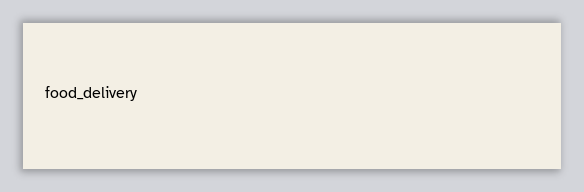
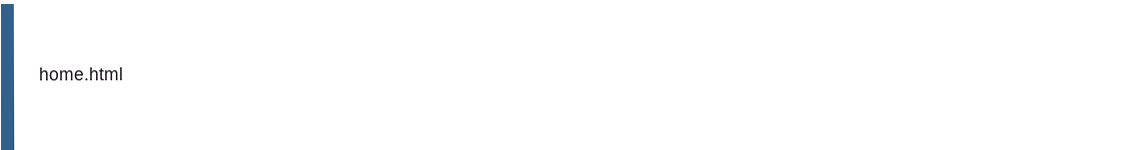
- food_delivery
+ home.html

